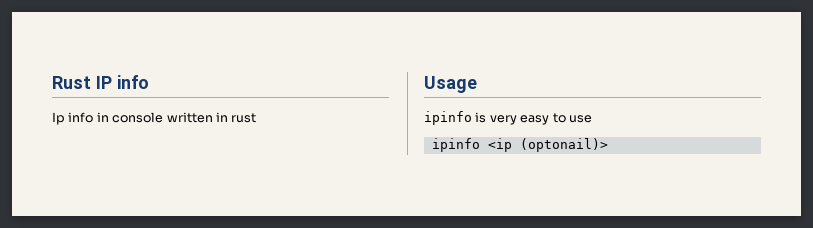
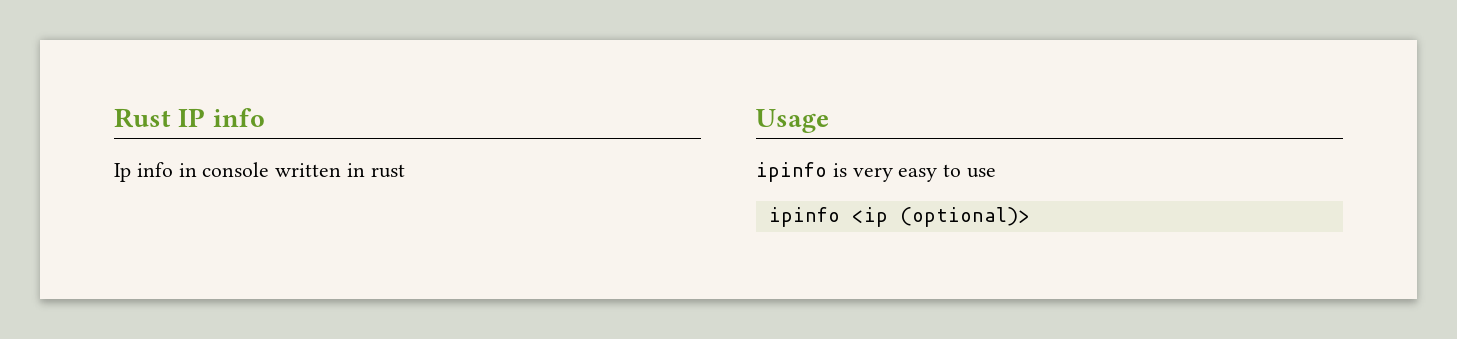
- ipinfo <ip (optonail)>
+ ipinfo <ip (optional)>

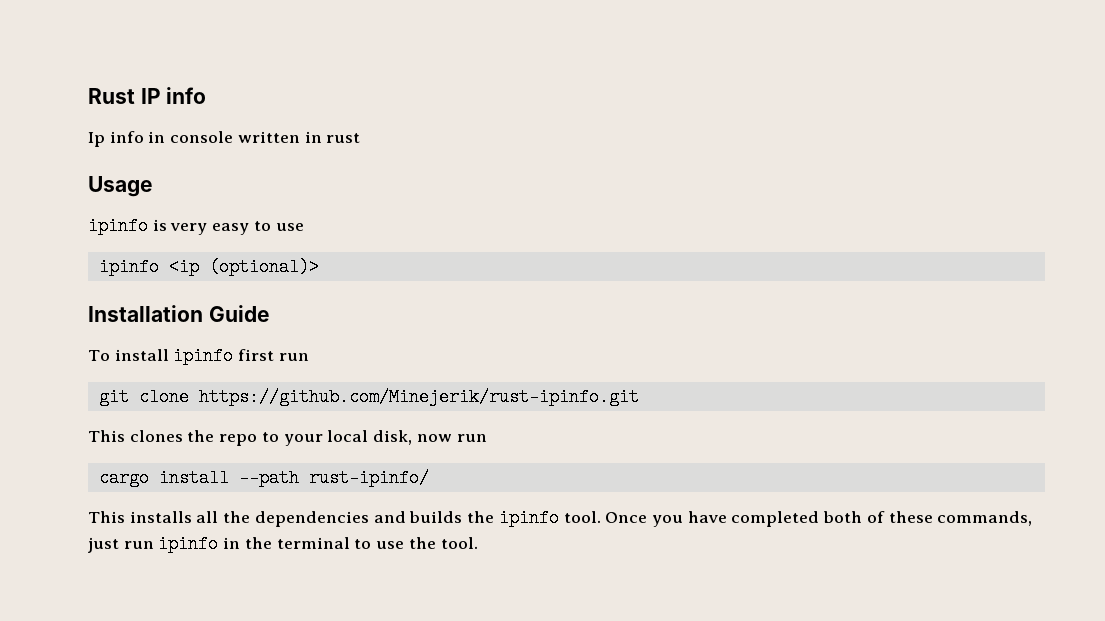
+ Installation Guide
+ To install ipinfo first run
+ git clone https://github.com/Minejerik/rust-ipinfo.git
+ This clones the repo to your local disk, now run
+ cargo install --path rust-ipinfo/
+ This installs all the dependencies and builds the ipinfo tool. Once you have completed both of these commands, just run ipinfo in the terminal to use the tool.

